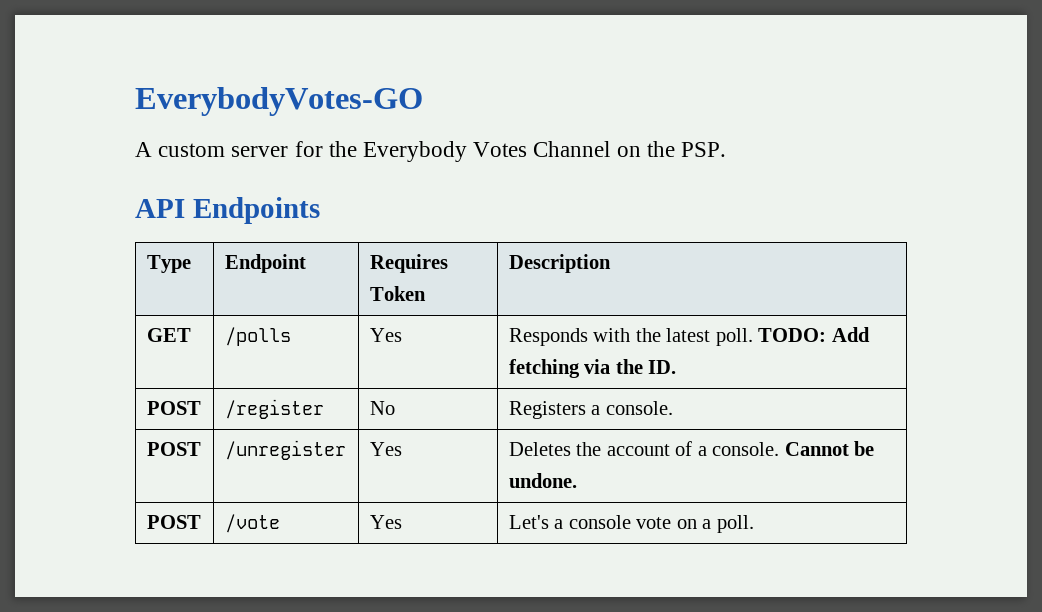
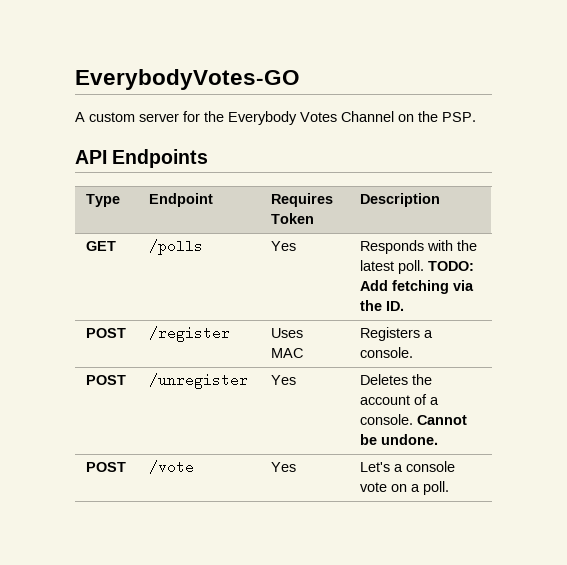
- POST | /register | No | Registers a console.
+ POST | /register | Uses MAC | Registers a console.

